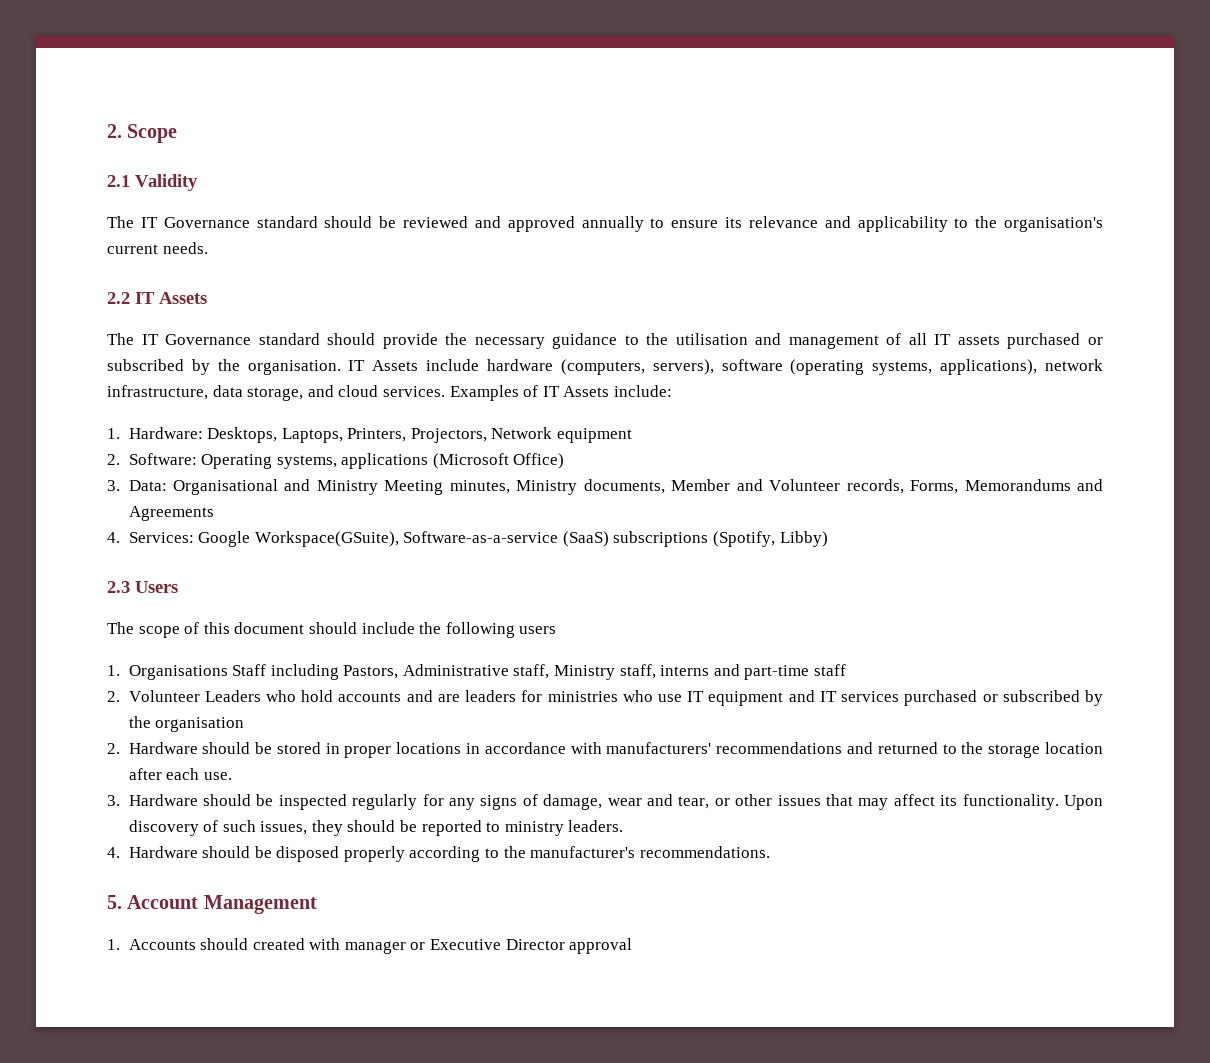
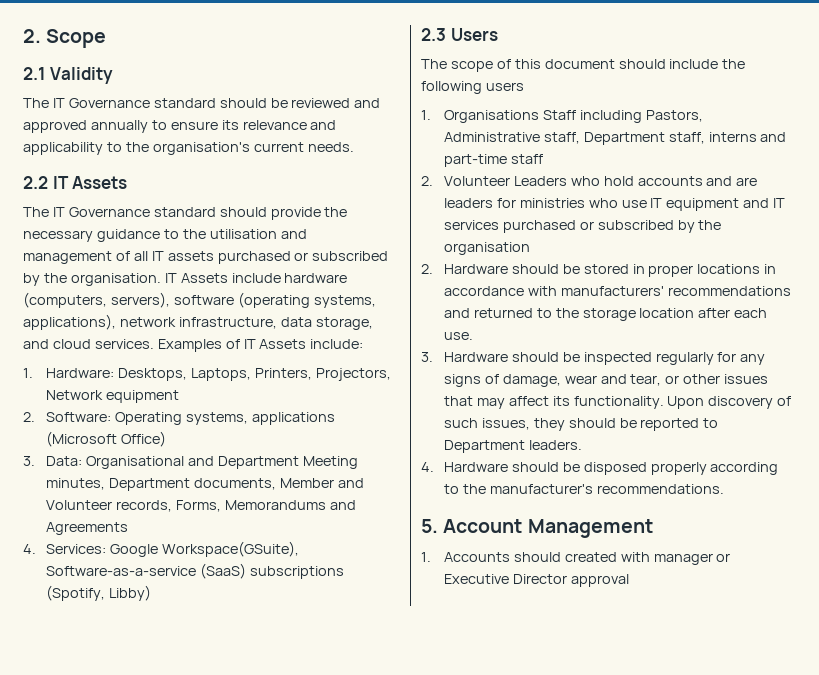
- 3. Data: Organisational and Ministry Meeting minutes, Ministry documents, Member and Volunteer records, Forms, Memorandums and Agreements
+ 3. Data: Organisational and Department Meeting minutes, Department documents, Member and Volunteer records, Forms, Memorandums and Agreements
- 1. Organisations Staff including Pastors, Administrative staff, Ministry staff, interns and part-time staff
+ 1. Organisations Staff including Pastors, Administrative staff, Department staff, interns and part-time staff
- Upon discovery of such issues, they should be reported to ministry leaders.
+ Upon discovery of such issues, they should be reported to Department leaders.

